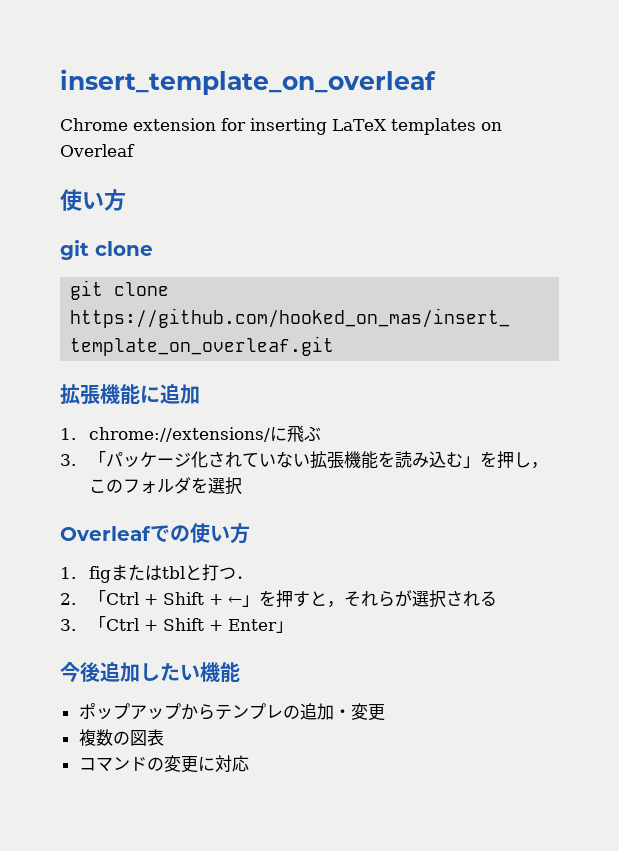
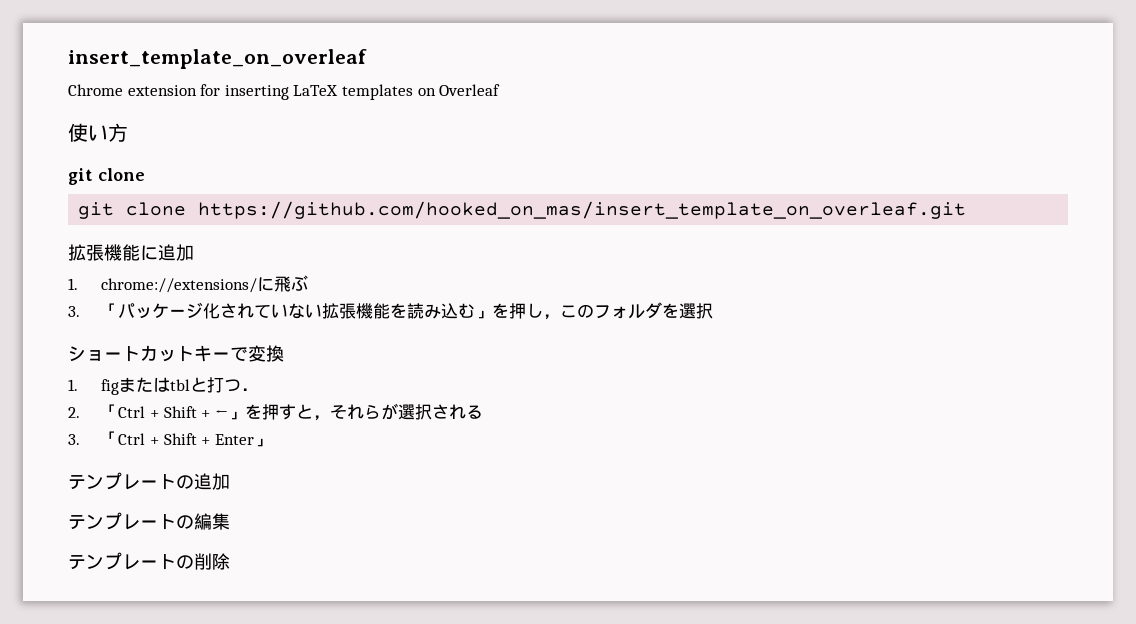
- Overleafでの使い方
+ ショートカットキーで変換
- 今後追加したい機能
- ポップアップからテンプレの追加・変更
- 複数の図表
- コマンドの変更に対応
+ テンプレートの追加
+ テンプレートの編集
+ テンプレートの削除

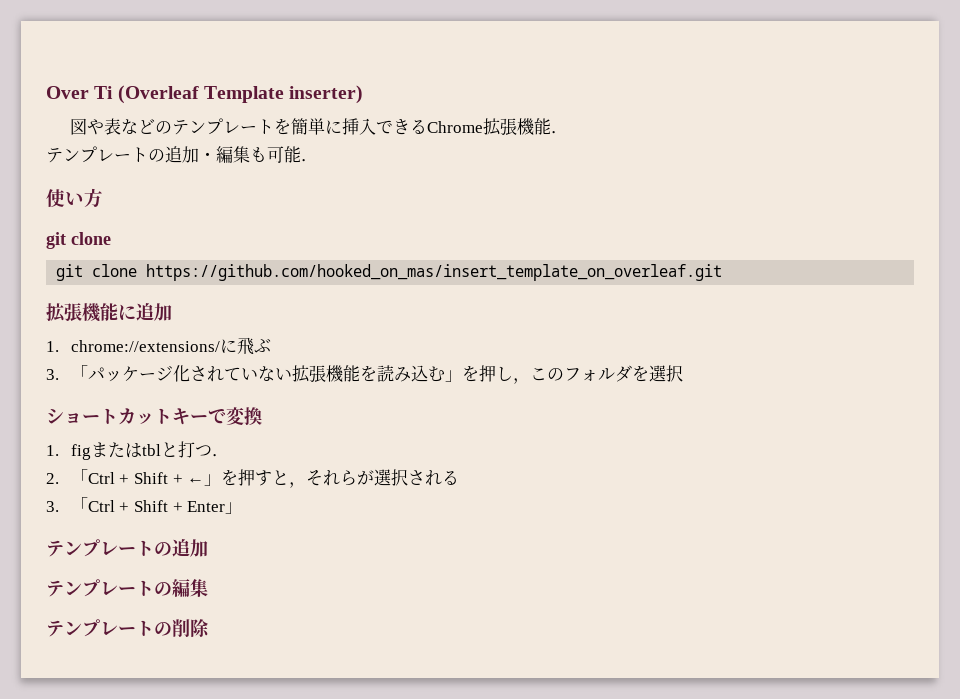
- insert_template_on_overleaf
- Chrome extension for inserting LaTeX templates on Overleaf
+ Over Ti (Overleaf Template inserter)
+ 図や表などのテンプレートを簡単に挿入できるChrome拡張機能．
+ テンプレートの追加・編集も可能．

